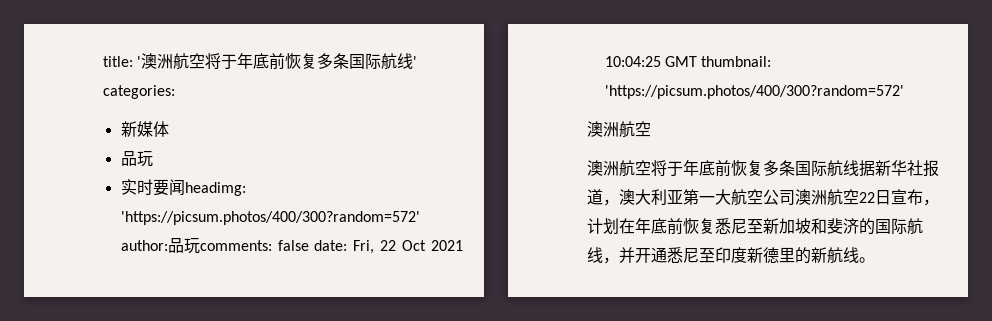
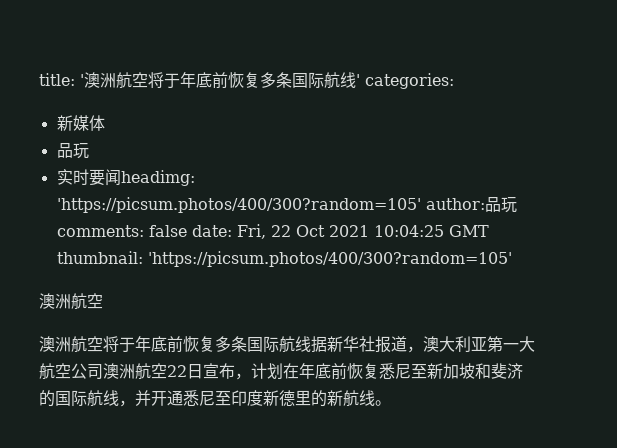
- 实时要闻headimg: 'https://picsum.photos/400/300?random=572' author:品玩comments: false date: Fri, 22 Oct 2021 10:04:25 GMT thumbnail: 'https://picsum.photos/400/300?random=572'
+ 实时要闻headimg: 'https://picsum.photos/400/300?random=105' author:品玩comments: false date: Fri, 22 Oct 2021 10:04:25 GMT thumbnail: 'https://picsum.photos/400/300?random=105'

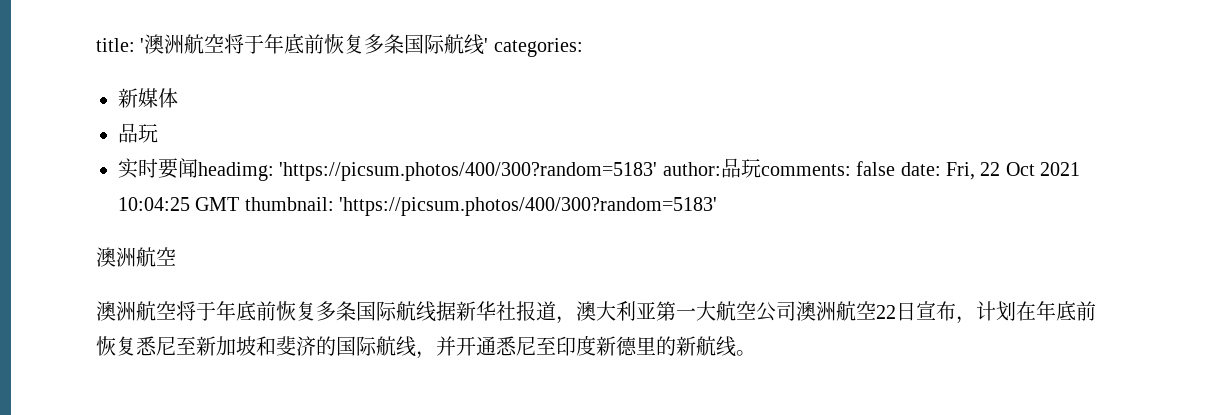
- 实时要闻headimg: 'https://picsum.photos/400/300?random=105' author:品玩comments: false date: Fri, 22 Oct 2021 10:04:25 GMT thumbnail: 'https://picsum.photos/400/300?random=105'
+ 实时要闻headimg: 'https://picsum.photos/400/300?random=5183' author:品玩comments: false date: Fri, 22 Oct 2021 10:04:25 GMT thumbnail: 'https://picsum.photos/400/300?random=5183'

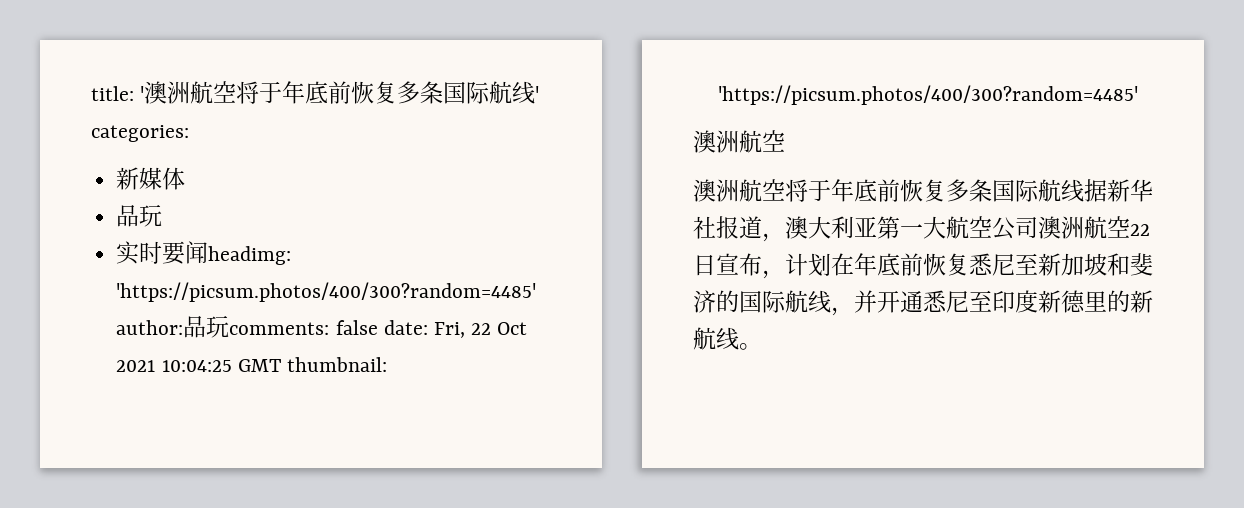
- 实时要闻headimg: 'https://picsum.photos/400/300?random=5183' author:品玩comments: false date: Fri, 22 Oct 2021 10:04:25 GMT thumbnail: 'https://picsum.photos/400/300?random=5183'
+ 实时要闻headimg: 'https://picsum.photos/400/300?random=4485' author:品玩comments: false date: Fri, 22 Oct 2021 10:04:25 GMT thumbnail: 'https://picsum.photos/400/300?random=4485'

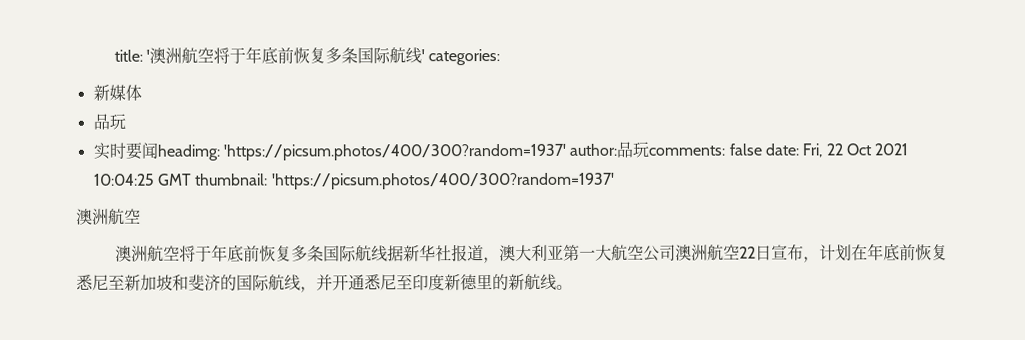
- 实时要闻headimg: 'https://picsum.photos/400/300?random=4485' author:品玩comments: false date: Fri, 22 Oct 2021 10:04:25 GMT thumbnail: 'https://picsum.photos/400/300?random=4485'
+ 实时要闻headimg: 'https://picsum.photos/400/300?random=1937' author:品玩comments: false date: Fri, 22 Oct 2021 10:04:25 GMT thumbnail: 'https://picsum.photos/400/300?random=1937'

